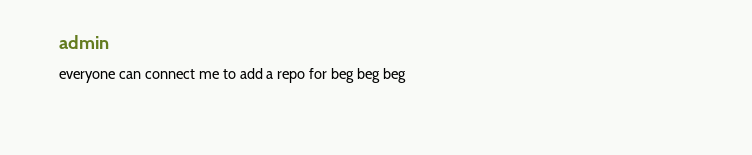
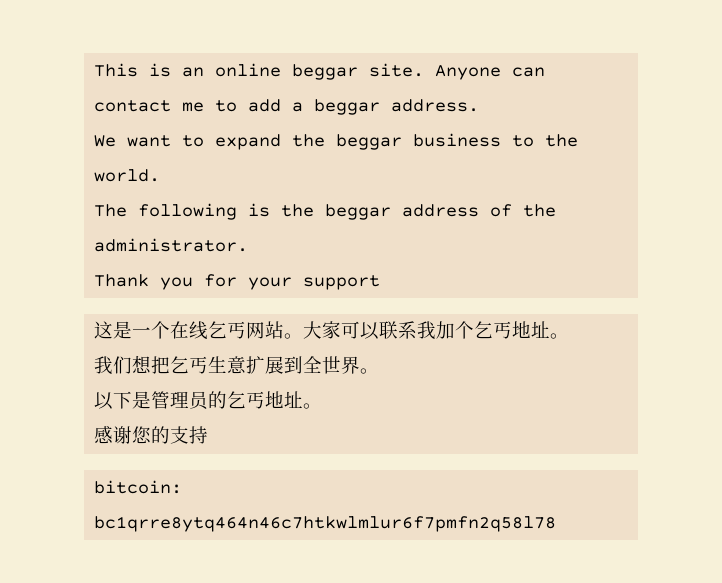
- admin
- everyone can connect me to add a repo for beg beg beg
+ This is an online beggar site. Anyone can contact me to add a beggar address.
+ We want to expand the beggar business to the world.
+ The following is the beggar address of the administrator.
+ Thank you for your support
+ 这是一个在线乞丐网站。大家可以联系我加个乞丐地址。
+ 我们想把乞丐生意扩展到全世界。
+ 以下是管理员的乞丐地址。
+ 感谢您的支持
+ bitcoin: bc1qrre8ytq464n46c7htkwlmlur6f7pmfn2q58l78

